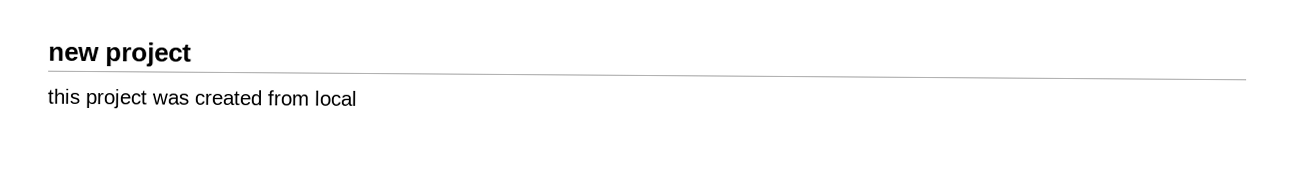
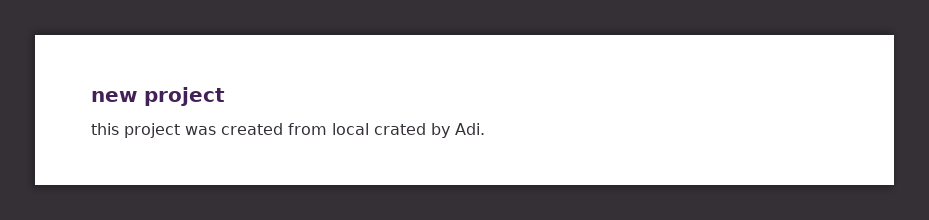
- this project was created from local
+ this project was created from local crated by Adi.

